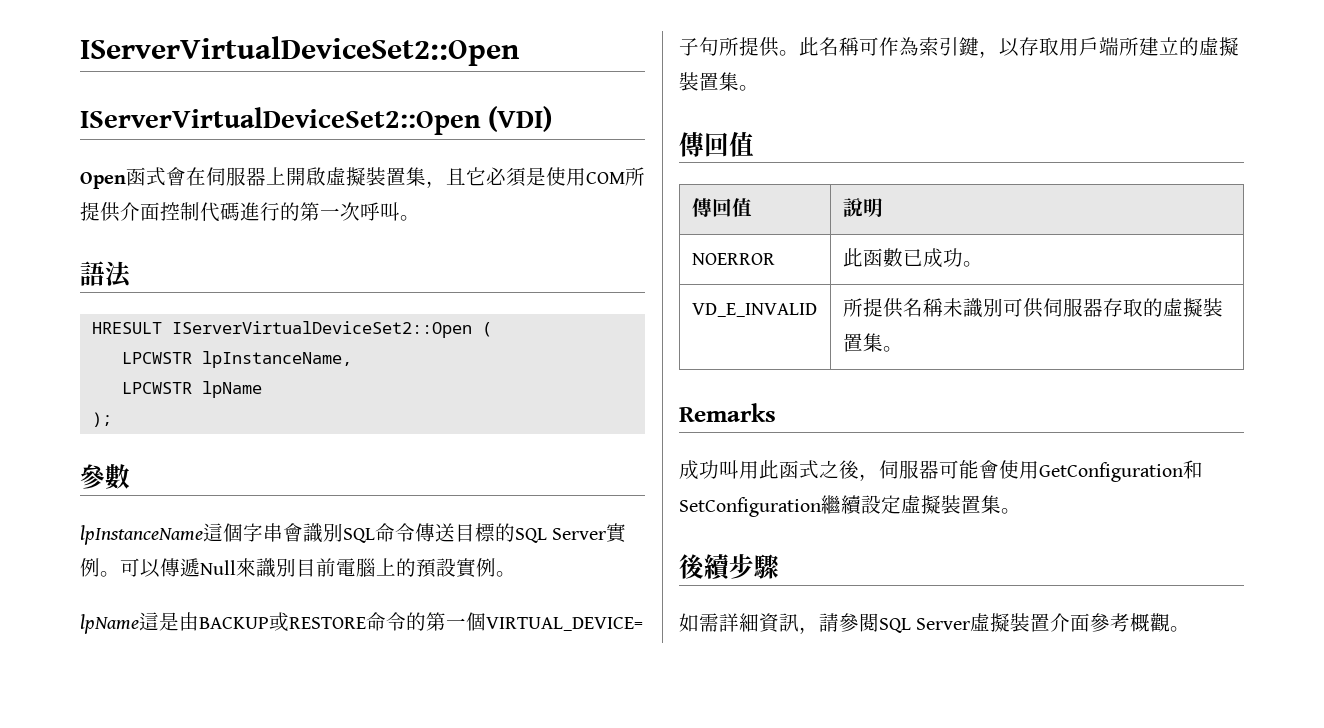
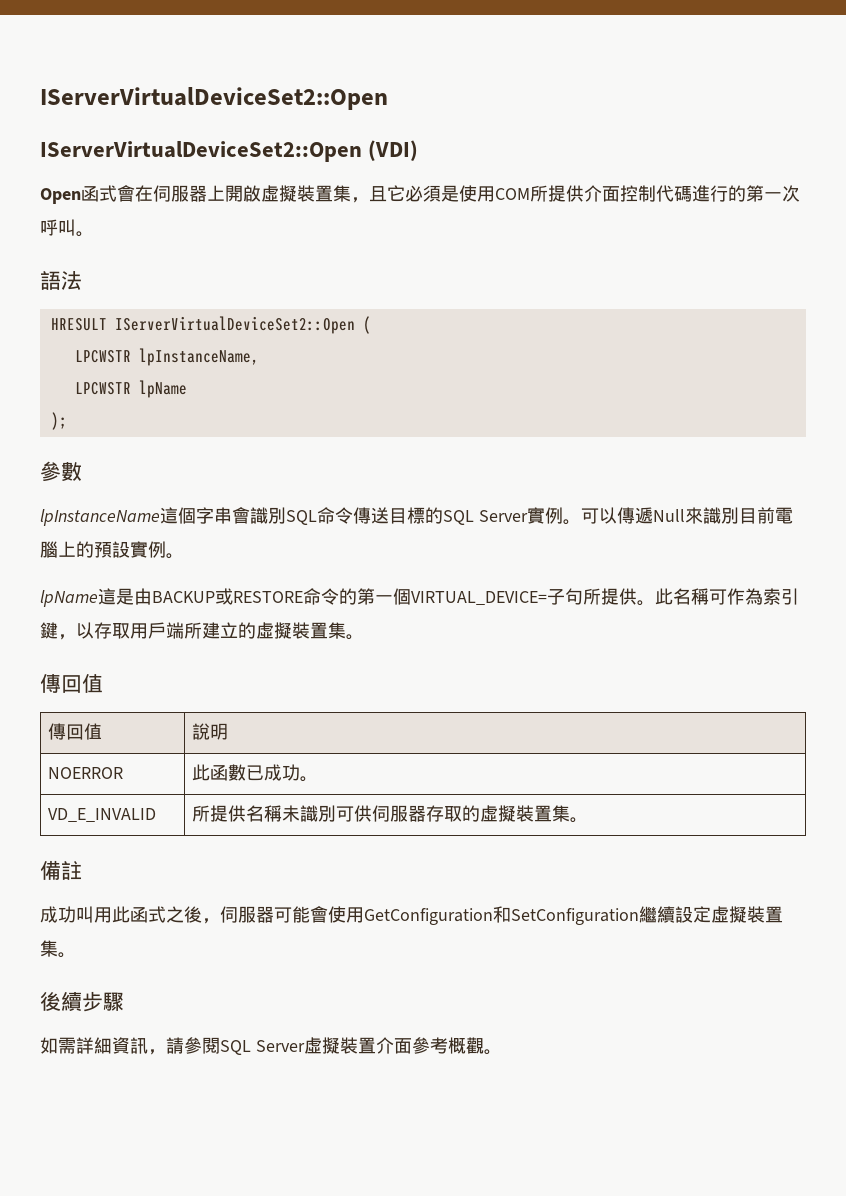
- Remarks
+ 備註

